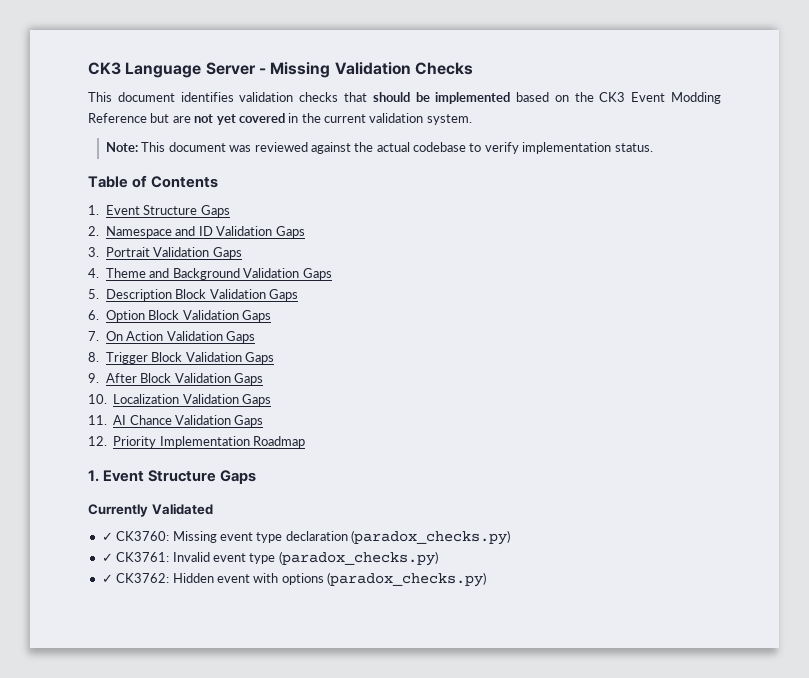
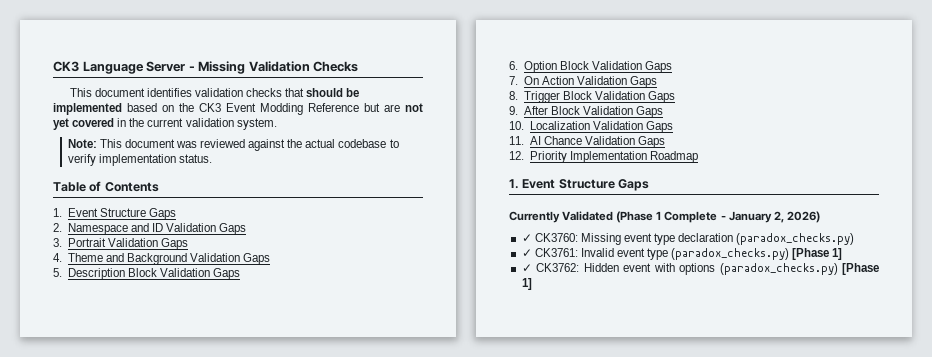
- Currently Validated
+ Currently Validated (Phase 1 Complete - January 2, 2026)
- ✓ CK3761: Invalid event type (paradox_checks.py)
+ ✓ CK3761: Invalid event type (paradox_checks.py) [Phase 1]
- ✓ CK3762: Hidden event with options (paradox_checks.py)
+ ✓ CK3762: Hidden event with options (paradox_checks.py) [Phase 1]

